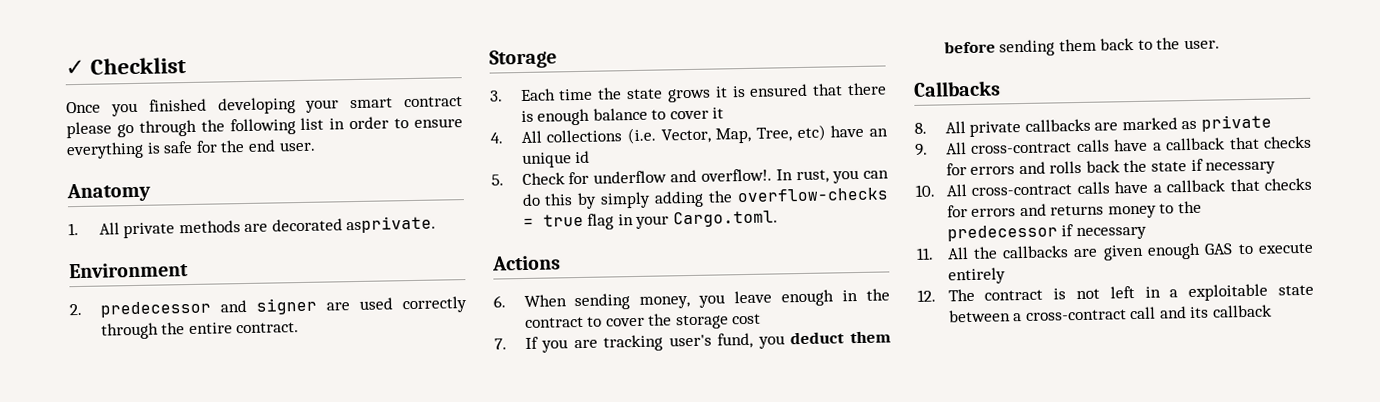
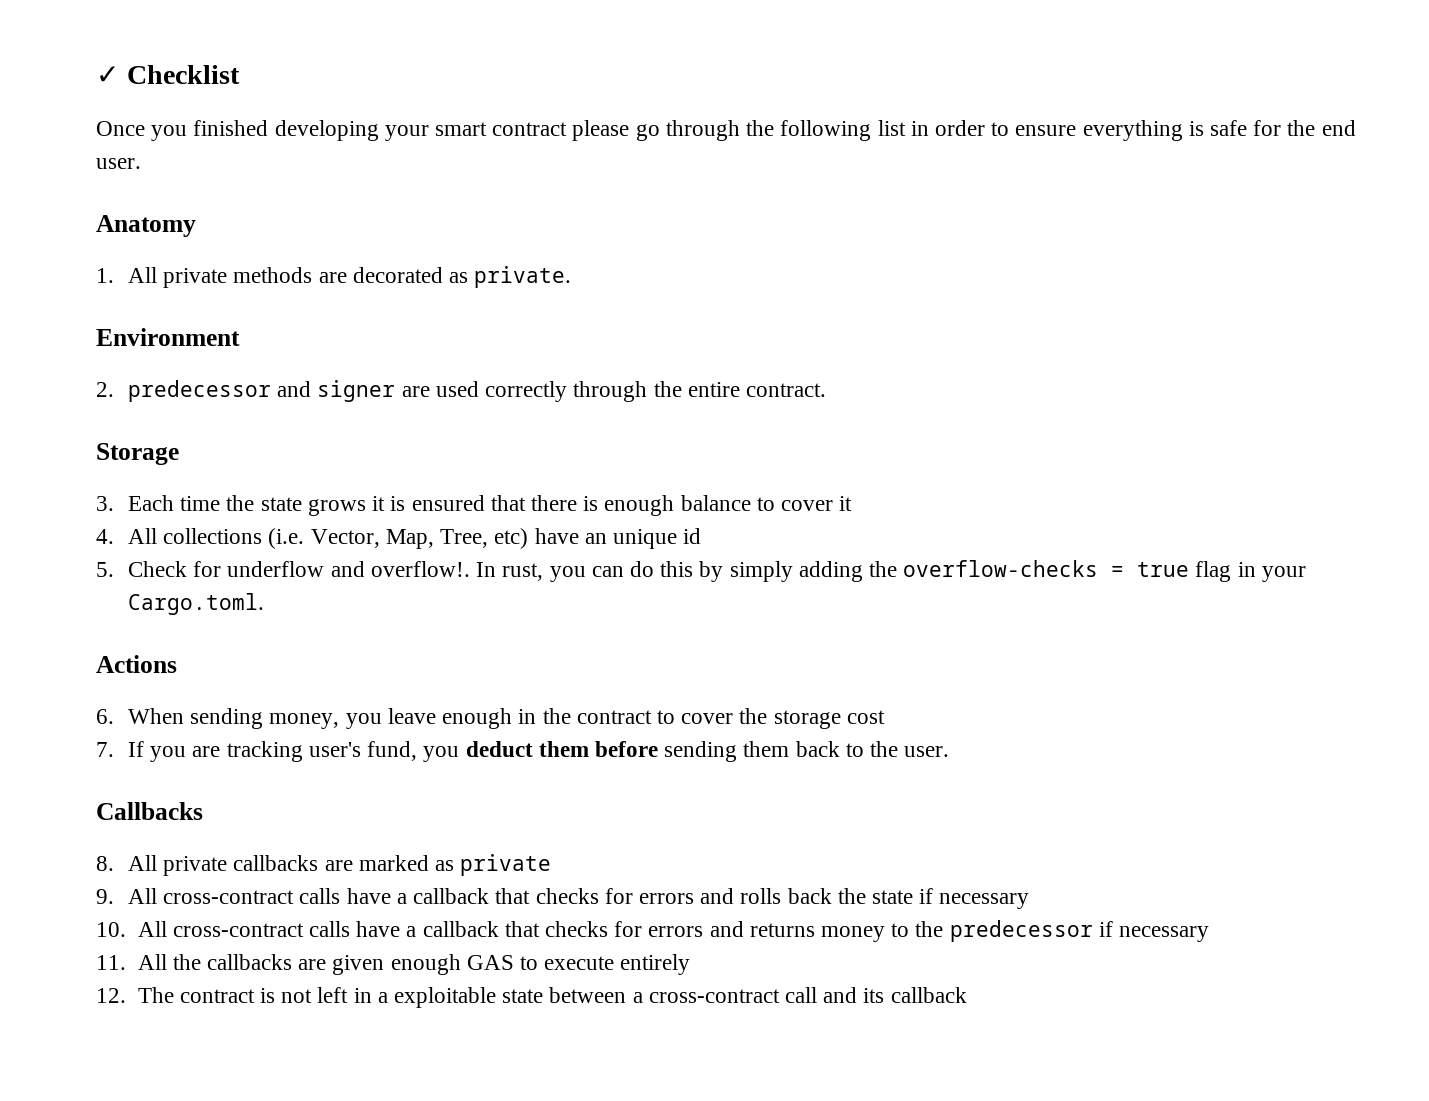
- 1. All private methods are decorated asprivate.
+ 1. All private methods are decorated as private.

